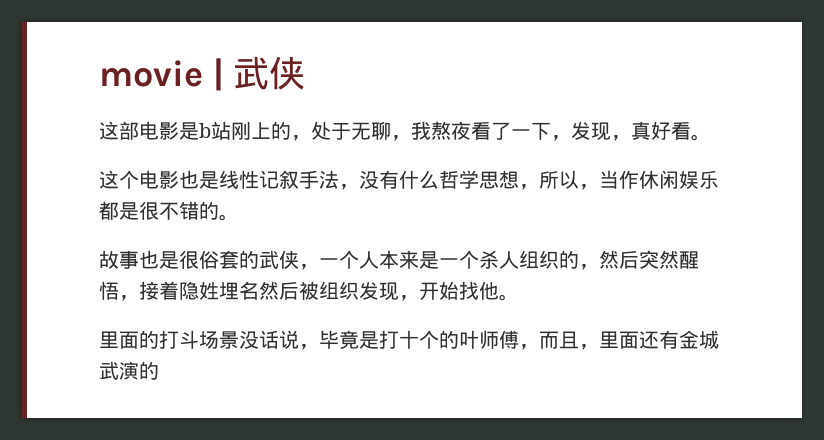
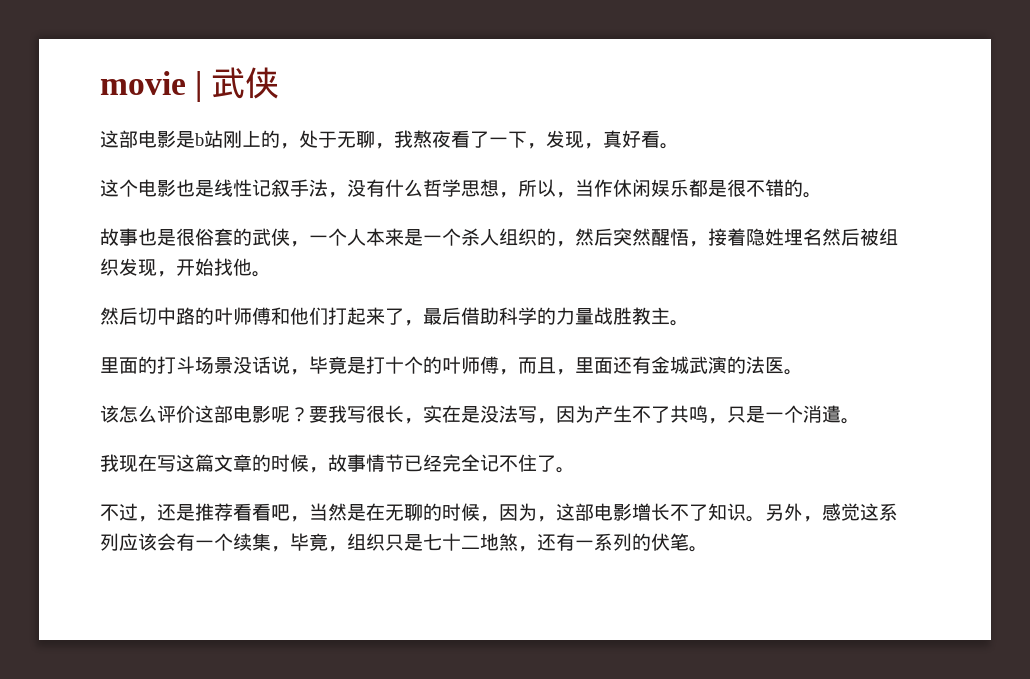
+ 然后切中路的叶师傅和他们打起来了，最后借助科学的力量战胜教主。
- 里面的打斗场景没话说，毕竟是打十个的叶师傅，而且，里面还有金城武演的
+ 里面的打斗场景没话说，毕竟是打十个的叶师傅，而且，里面还有金城武演的法医。
+ 该怎么评价这部电影呢？要我写很长，实在是没法写，因为产生不了共鸣，只是一个消遣。
+ 我现在写这篇文章的时候，故事情节已经完全记不住了。
+ 不过，还是推荐看看吧，当然是在无聊的时候，因为，这部电影增长不了知识。另外，感觉这系列应该会有一个续集，毕竟，组织只是七十二地煞，还有一系列的伏笔。

